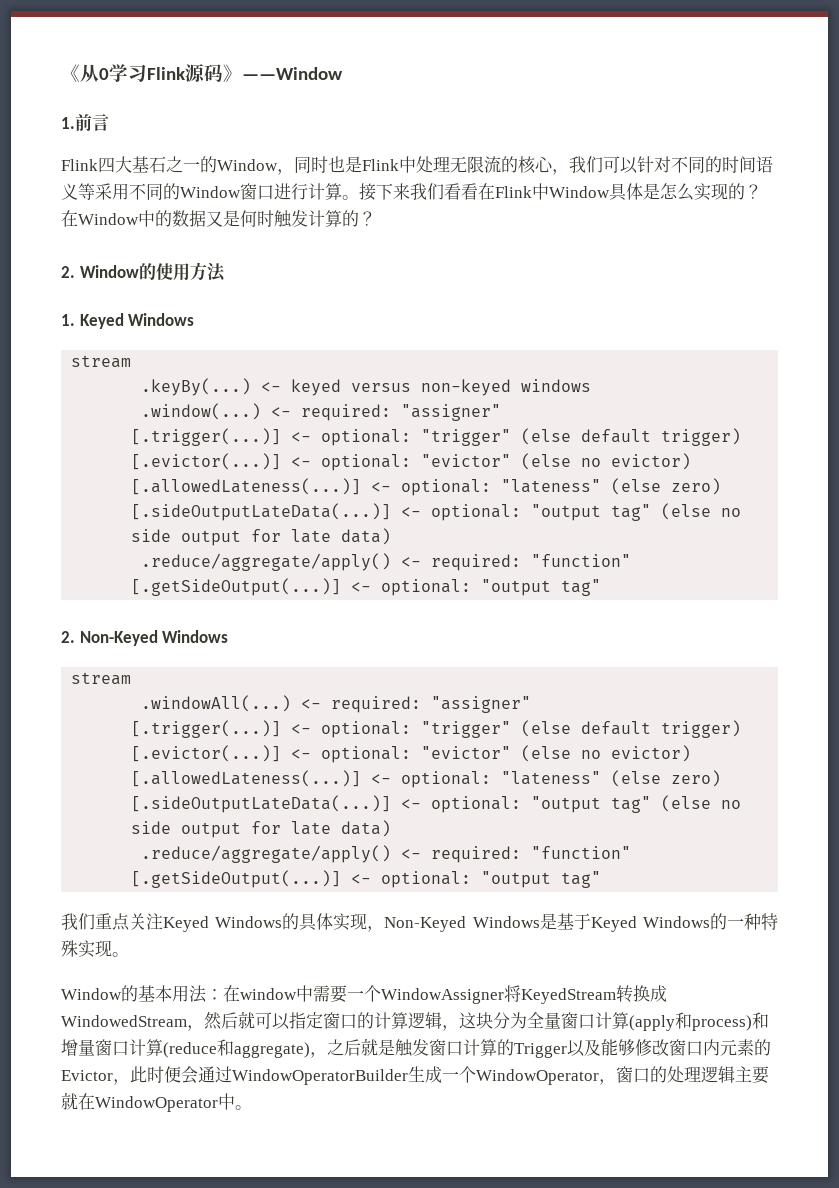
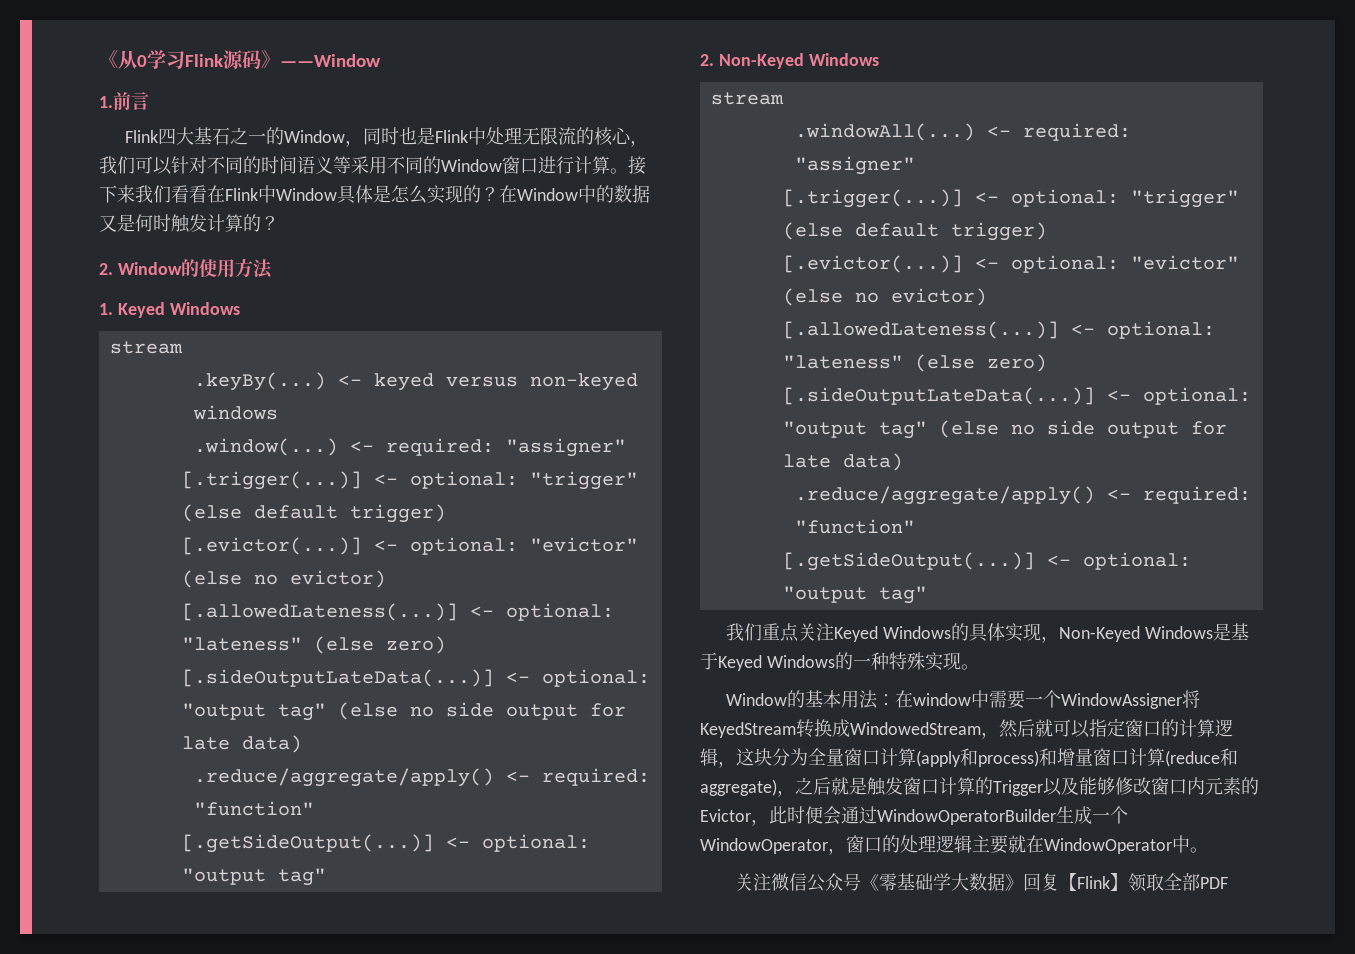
+ 关注微信公众号《零基础学大数据》回复【Flink】领取全部PDF

